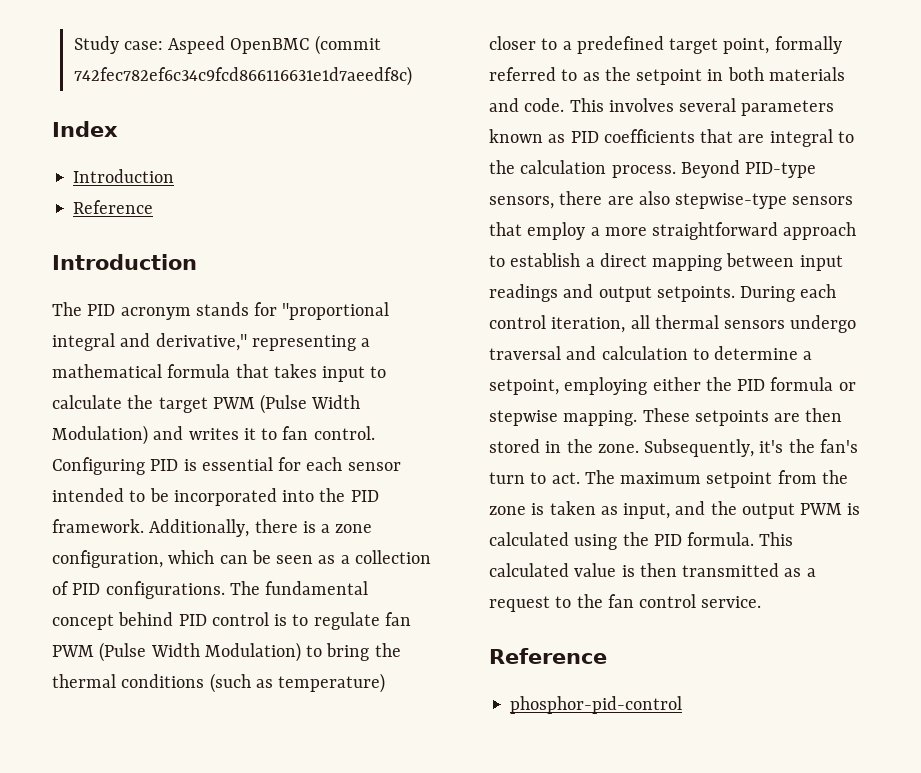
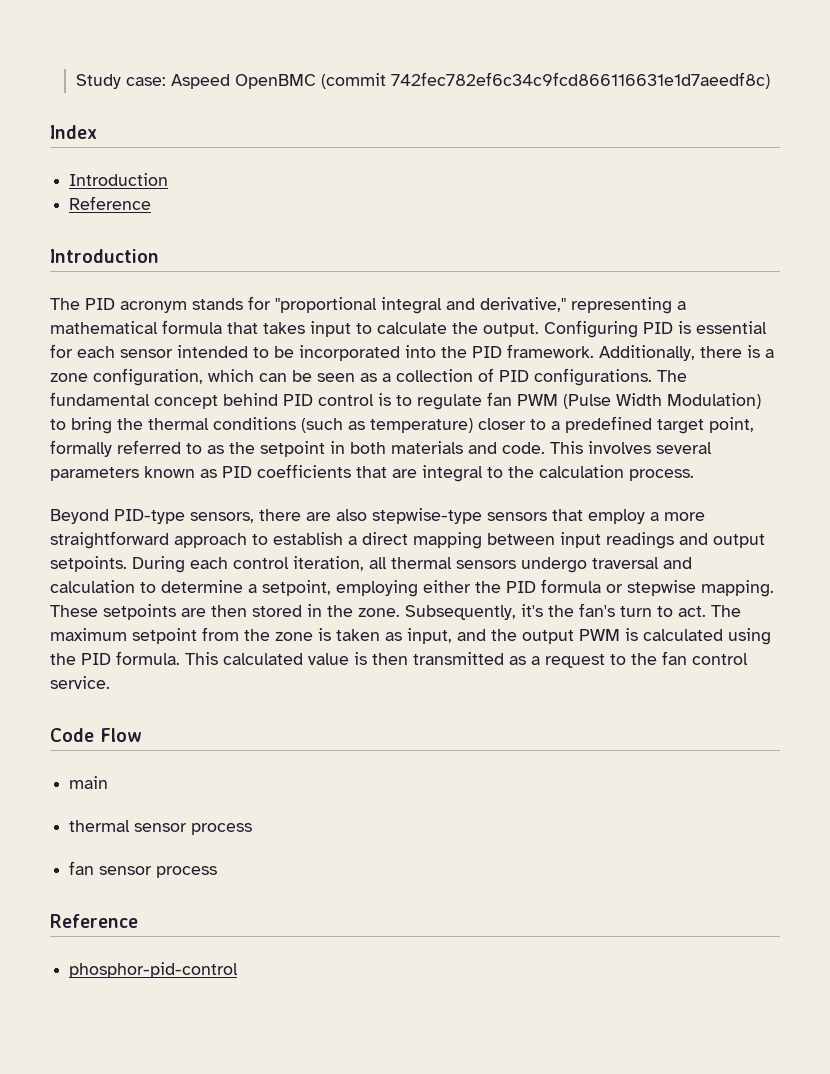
- The PID acronym stands for "proportional integral and derivative," representing a mathematical formula that takes input to calculate the target PWM (Pulse Width Modulation) and writes it to fan control.
+ The PID acronym stands for "proportional integral and derivative," representing a mathematical formula that takes input to calculate the output.
- This involves several parameters known as PID coefficients that are integral to the calculation process. Beyond PID-type sensors, there are also stepwise-type sensors that employ a more straightforward approach to establish a direct mapping between input readings and output setpoints.
+ This involves several parameters known as PID coefficients that are integral to the calculation process.
+ Beyond PID-type sensors, there are also stepwise-type sensors that employ a more straightforward approach to establish a direct mapping between input readings and output setpoints.
+ Code Flow
+ main
+ thermal sensor process
+ fan sensor process

